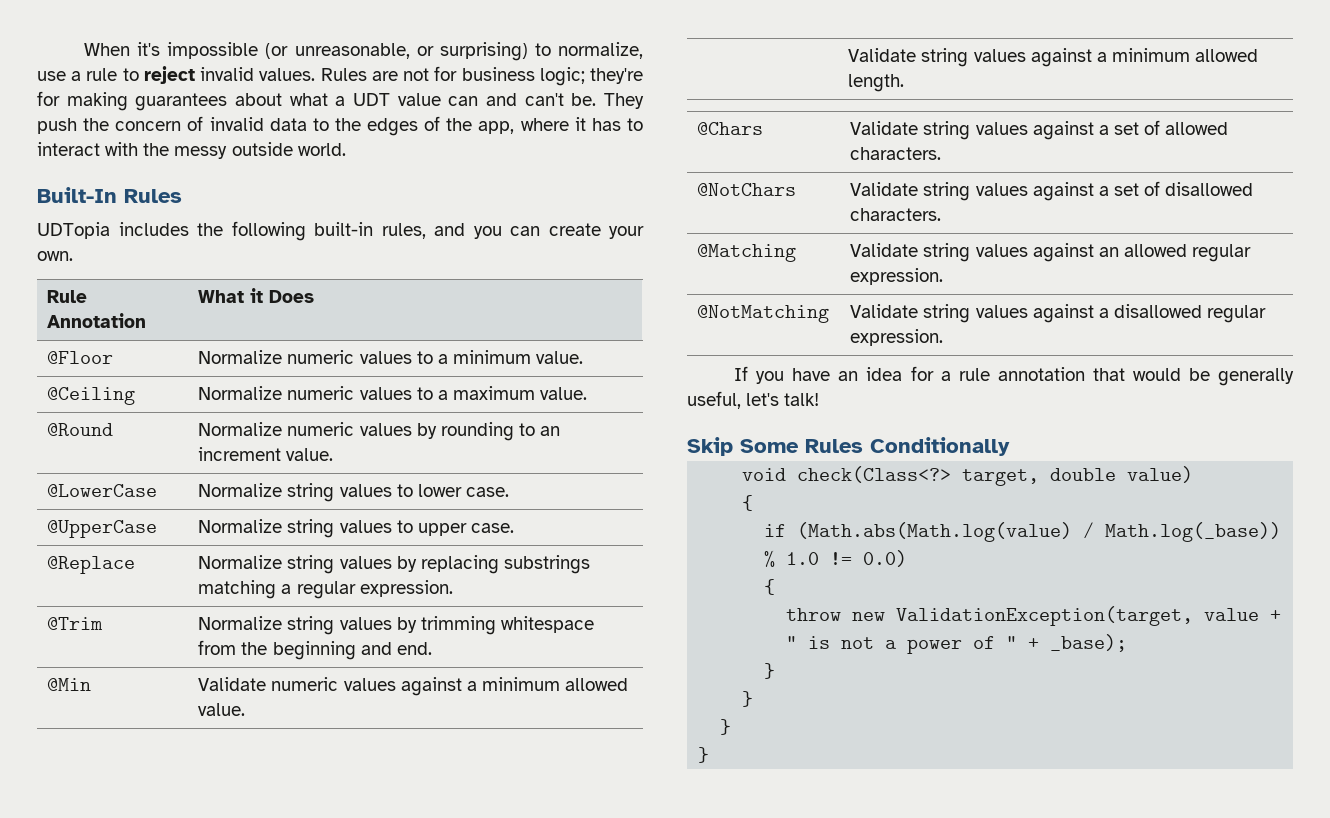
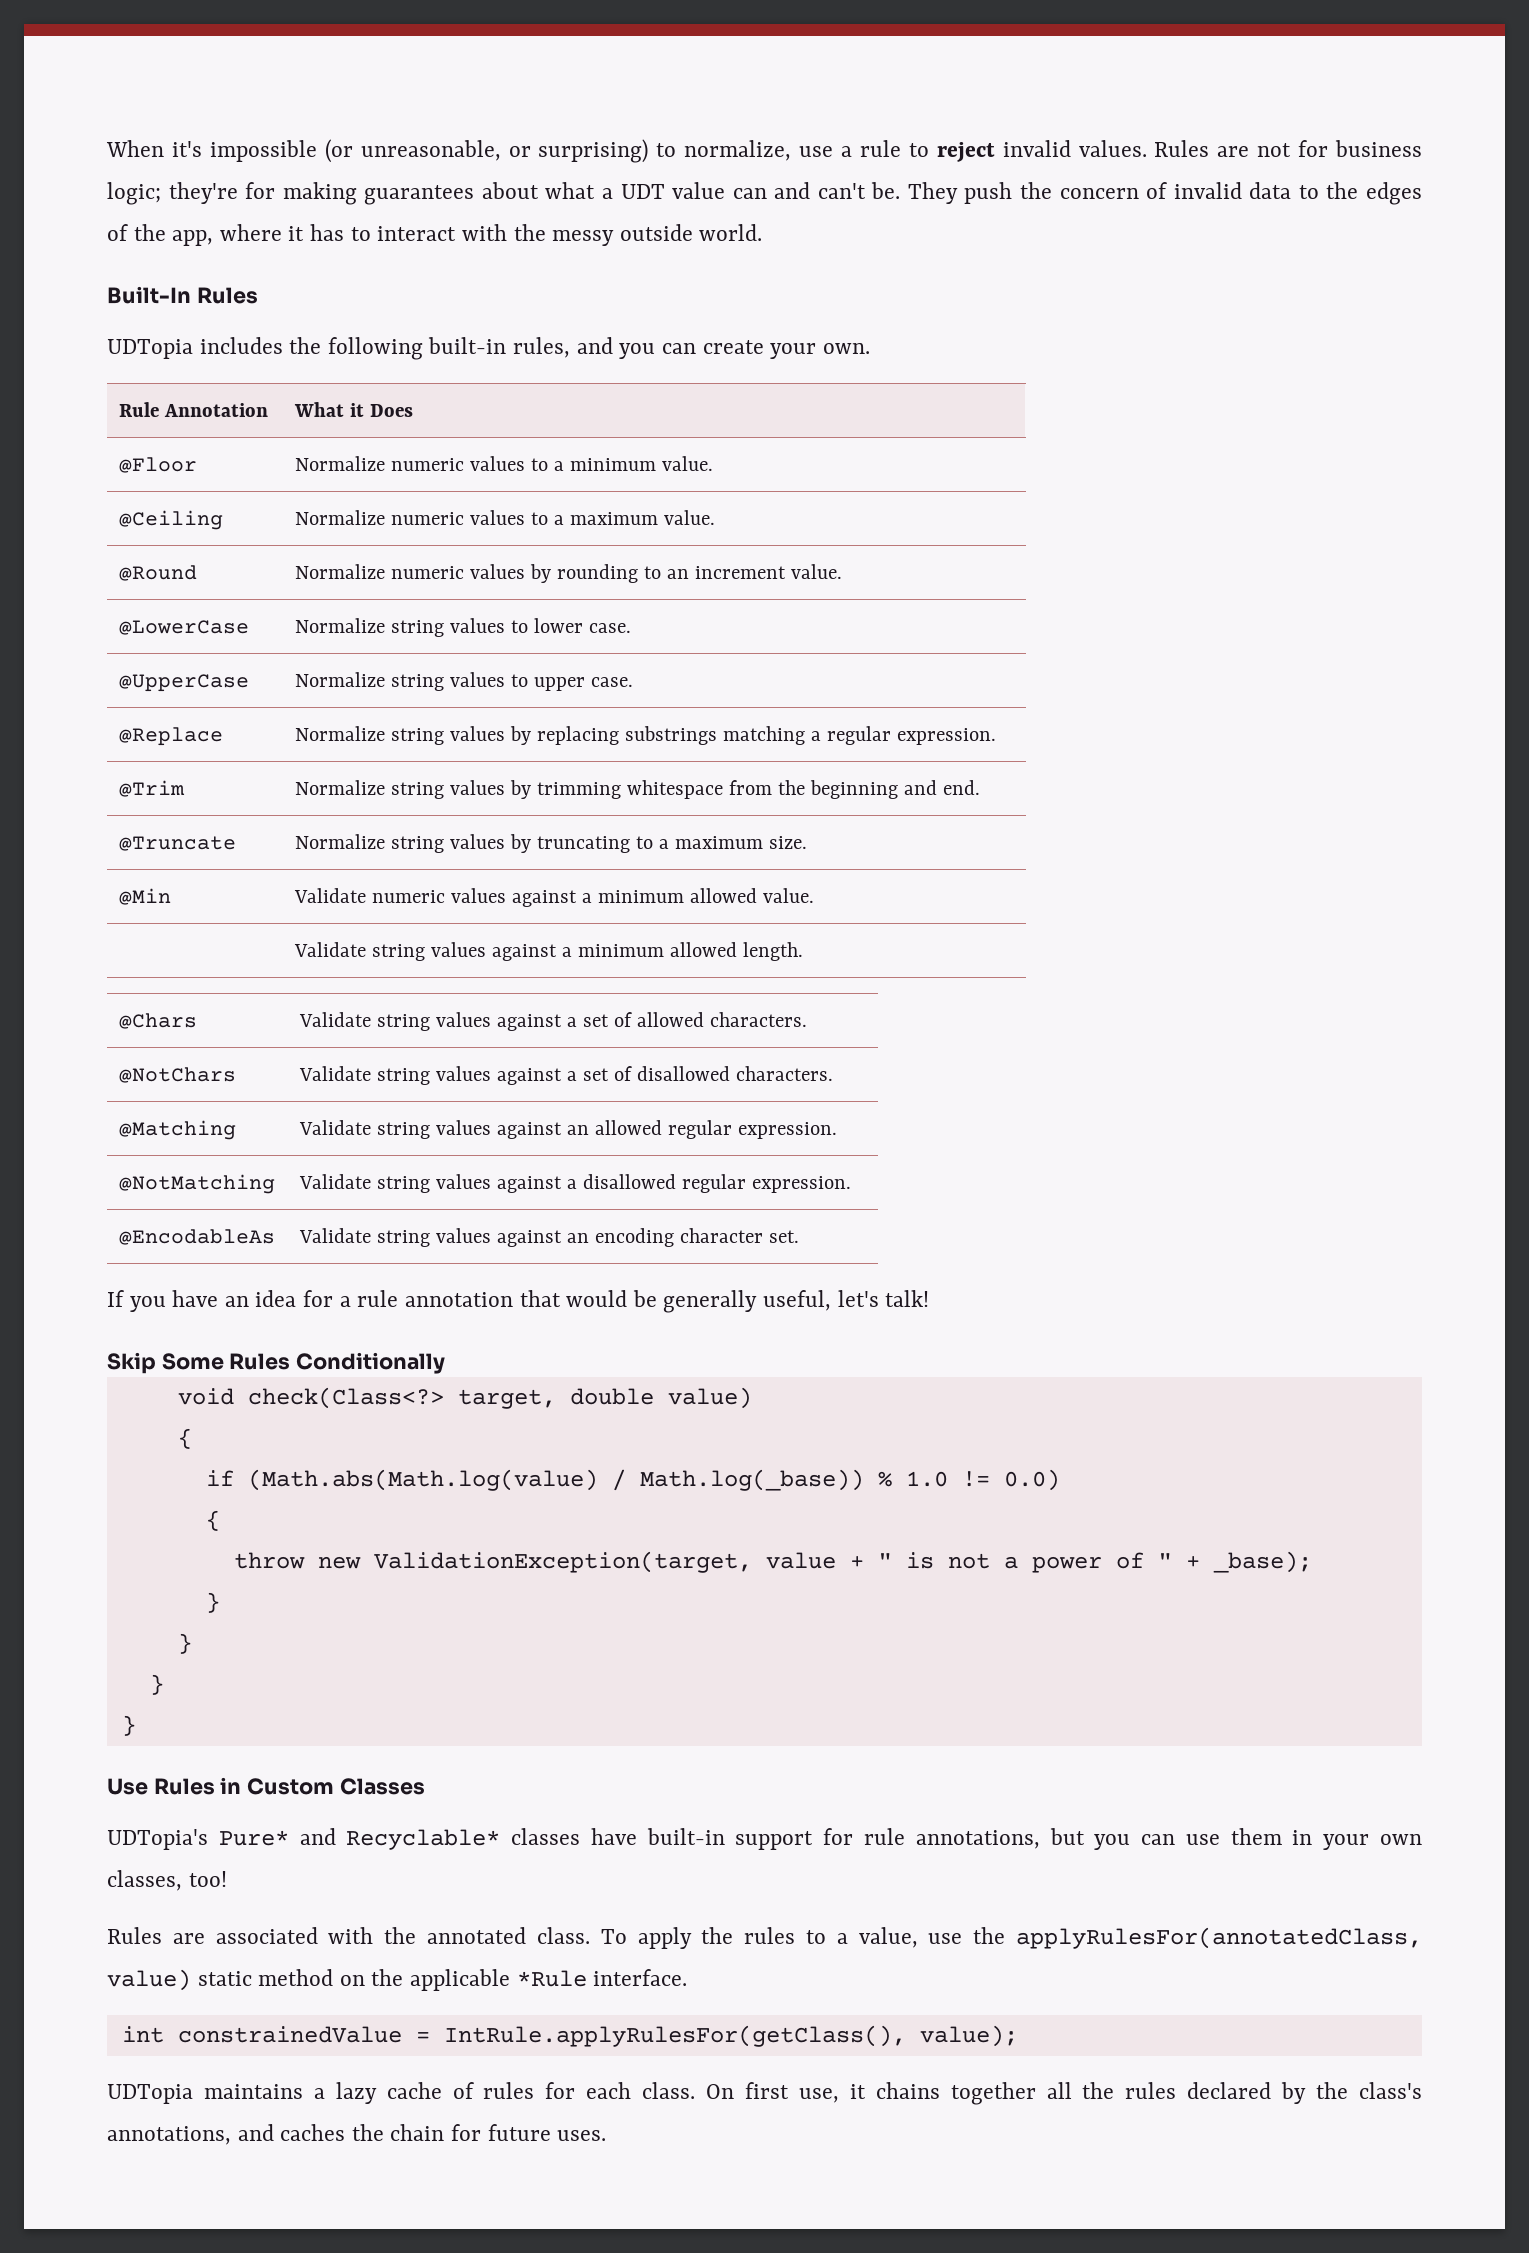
+ @Truncate | Normalize string values by truncating to a maximum size.
+ @EncodableAs | Validate string values against an encoding character set.
+ Use Rules in Custom Classes
+ UDTopia's Pure* and Recyclable* classes have built-in support for rule annotations, but you can use them in your own classes, too!
+ Rules are associated with the annotated class. To apply the rules to a value, use the applyRulesFor(annotatedClass, value) static method on the applicable *Rule interface.
+ int constrainedValue = IntRule.applyRulesFor(getClass(), value);
+ UDTopia maintains a lazy cache of rules for each class. On first use, it chains together all the rules declared by the class's annotations, and caches the chain for future uses.

